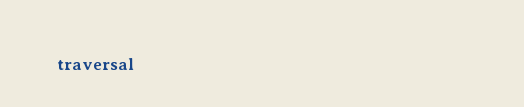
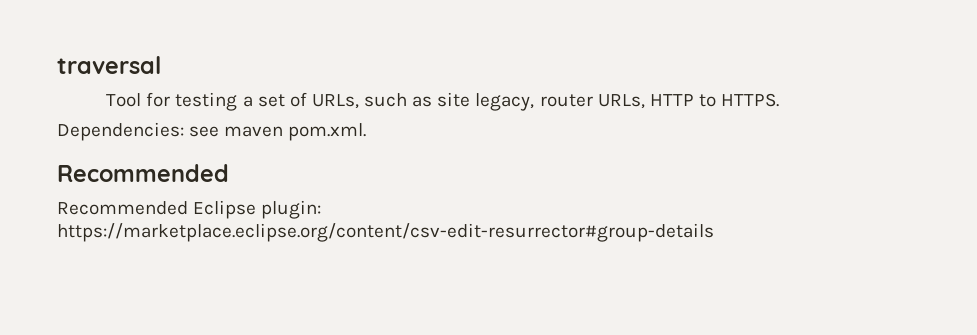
+ Tool for testing a set of URLs, such as site legacy, router URLs, HTTP to HTTPS.
+ Dependencies: see maven pom.xml.
+ Recommended
+ Recommended Eclipse plugin: https://marketplace.eclipse.org/content/csv-edit-resurrector#group-details

